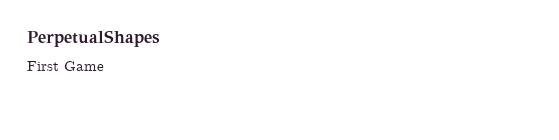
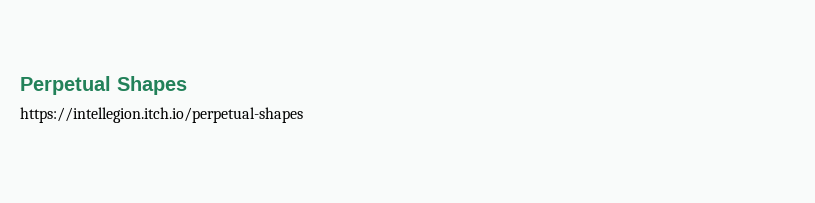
- PerpetualShapes
- First Game
+ Perpetual Shapes
+ https://intellegion.itch.io/perpetual-shapes

